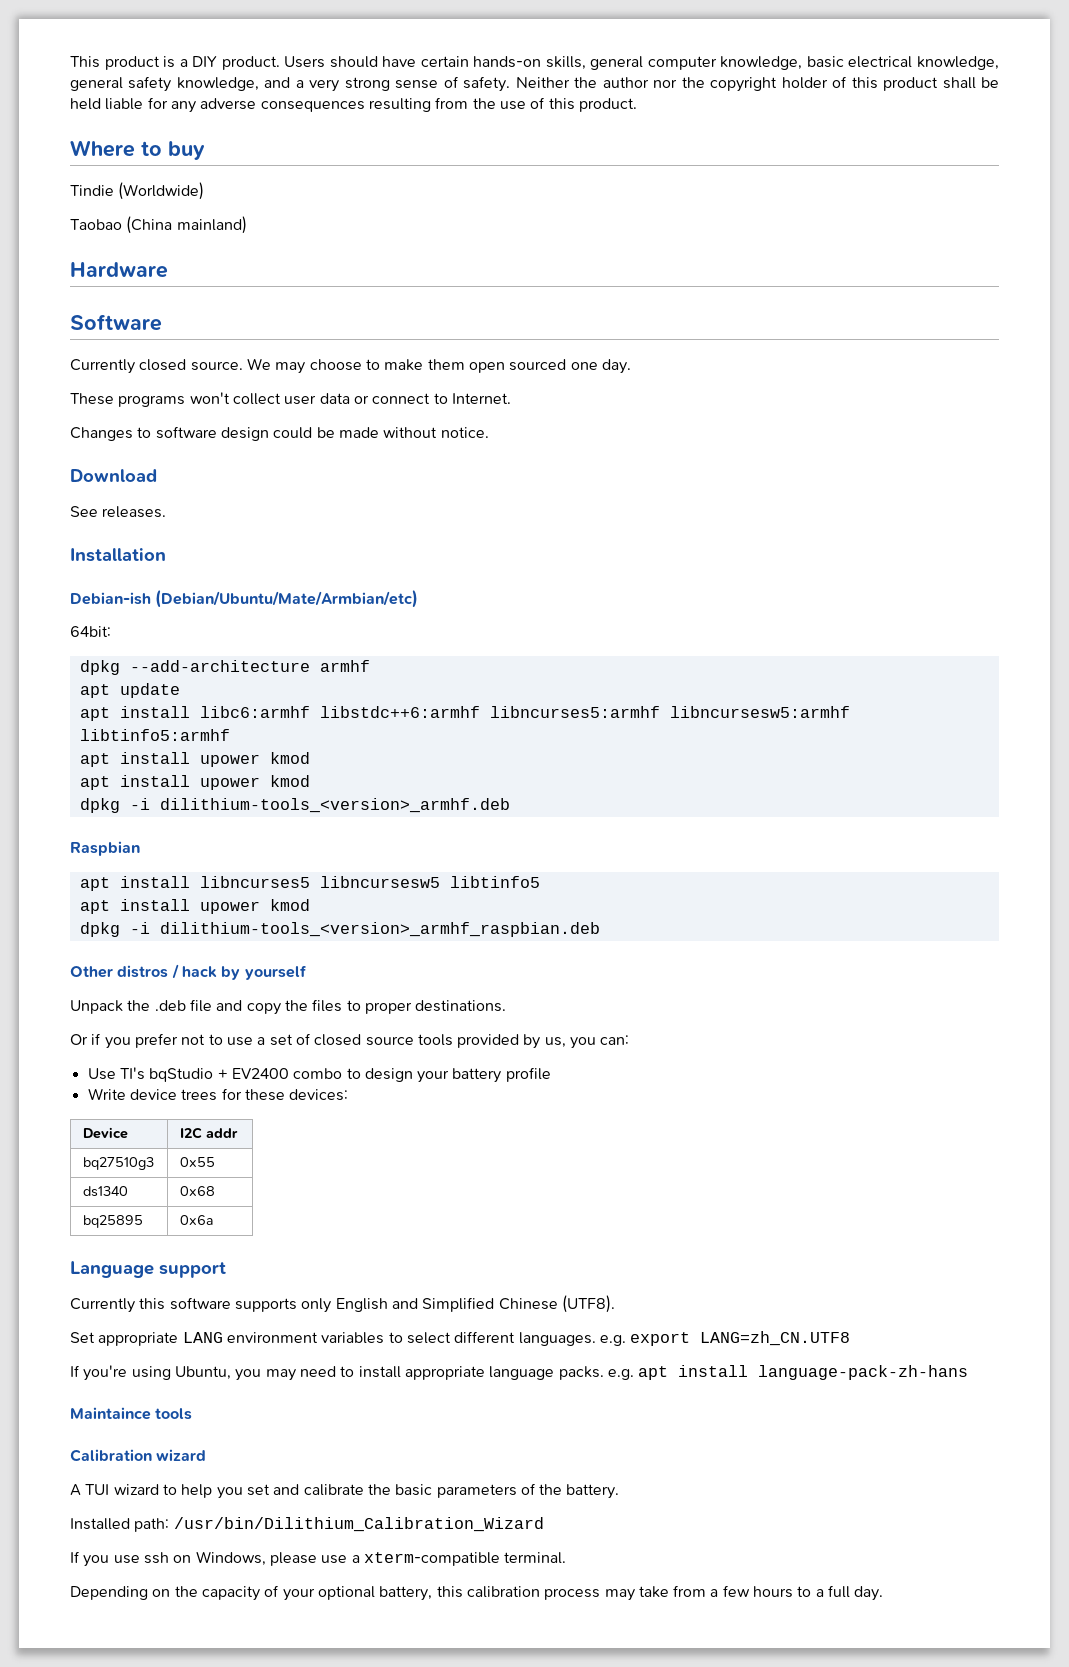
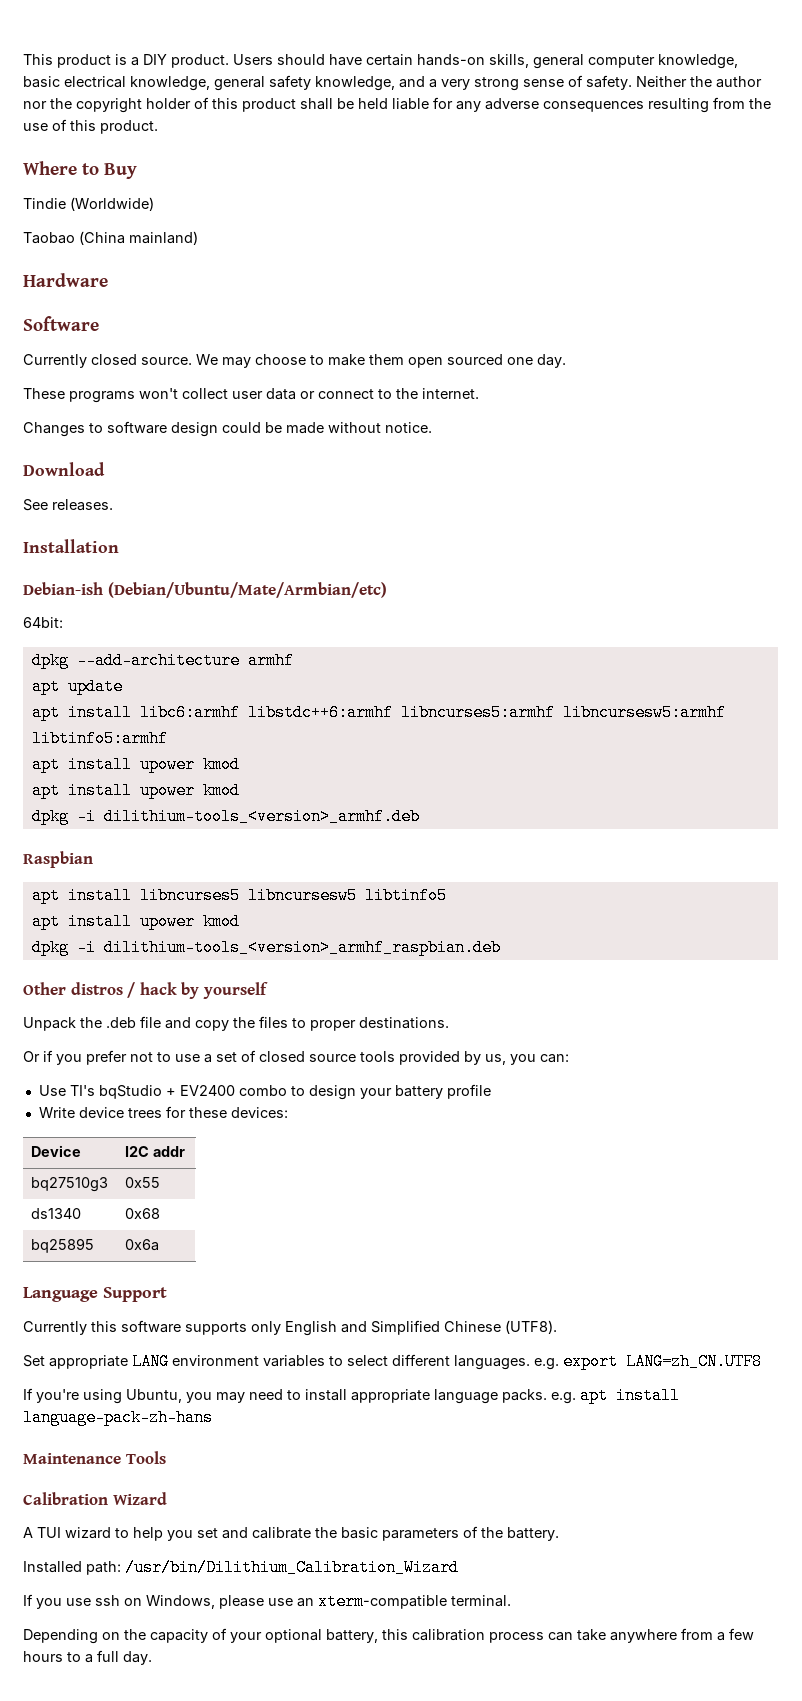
- Where to buy
+ Where to Buy
- These programs won't collect user data or connect to Internet.
+ These programs won't collect user data or connect to the internet.
- Language support
+ Language Support
- Maintaince tools
+ Maintenance Tools
- Calibration wizard
+ Calibration Wizard
- If you use ssh on Windows, please use a xterm-compatible terminal.
+ If you use ssh on Windows, please use an xterm-compatible terminal.
- Depending on the capacity of your optional battery, this calibration process may take from a few hours to a full day.
+ Depending on the capacity of your optional battery, this calibration process can take anywhere from a few hours to a full day.

